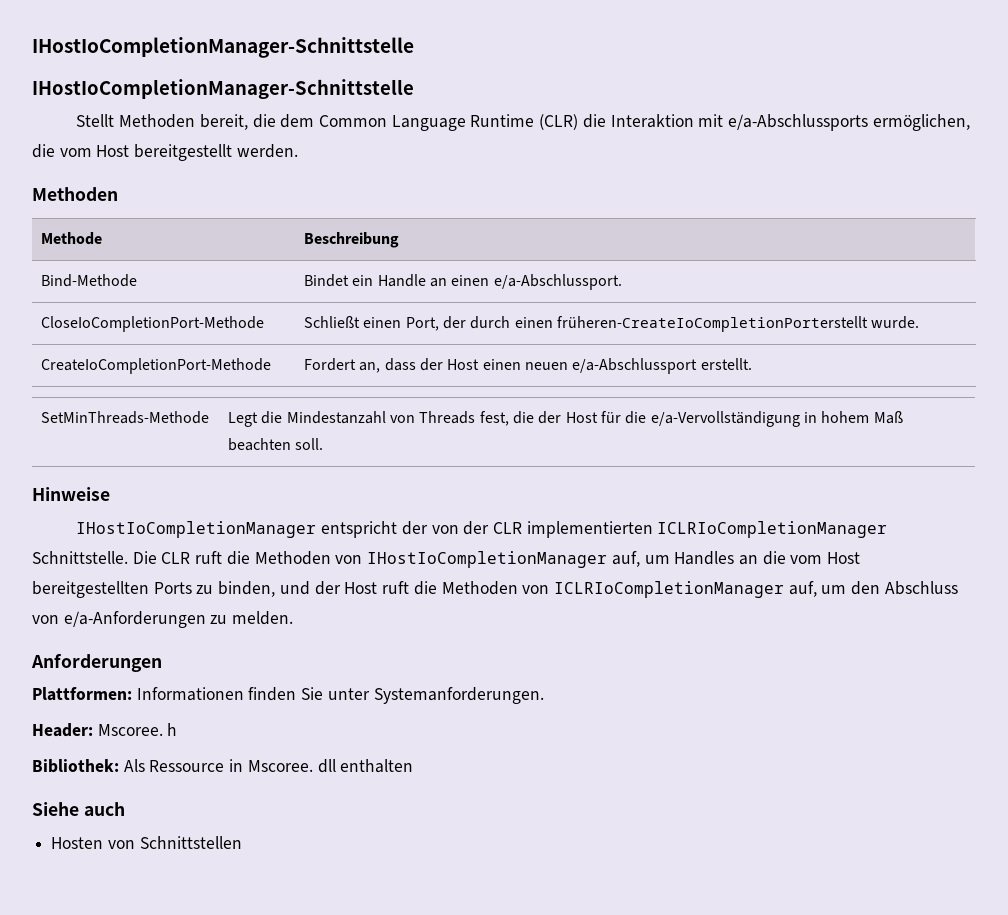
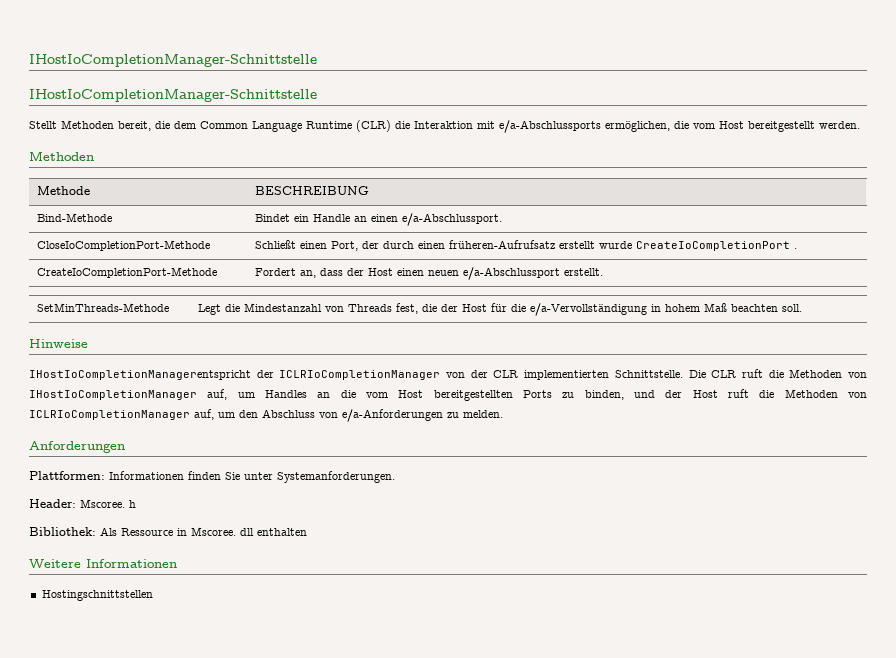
- Methode | Beschreibung
+ Methode | BESCHREIBUNG
- CloseIoCompletionPort-Methode | Schließt einen Port, der durch einen früheren-CreateIoCompletionPorterstellt wurde.
+ CloseIoCompletionPort-Methode | Schließt einen Port, der durch einen früheren-Aufrufsatz erstellt wurde CreateIoCompletionPort .
- IHostIoCompletionManager entspricht der von der CLR implementierten ICLRIoCompletionManager Schnittstelle.
+ IHostIoCompletionManagerentspricht der ICLRIoCompletionManager von der CLR implementierten Schnittstelle.
- Siehe auch
- Hosten von Schnittstellen
+ Weitere Informationen
+ Hostingschnittstellen

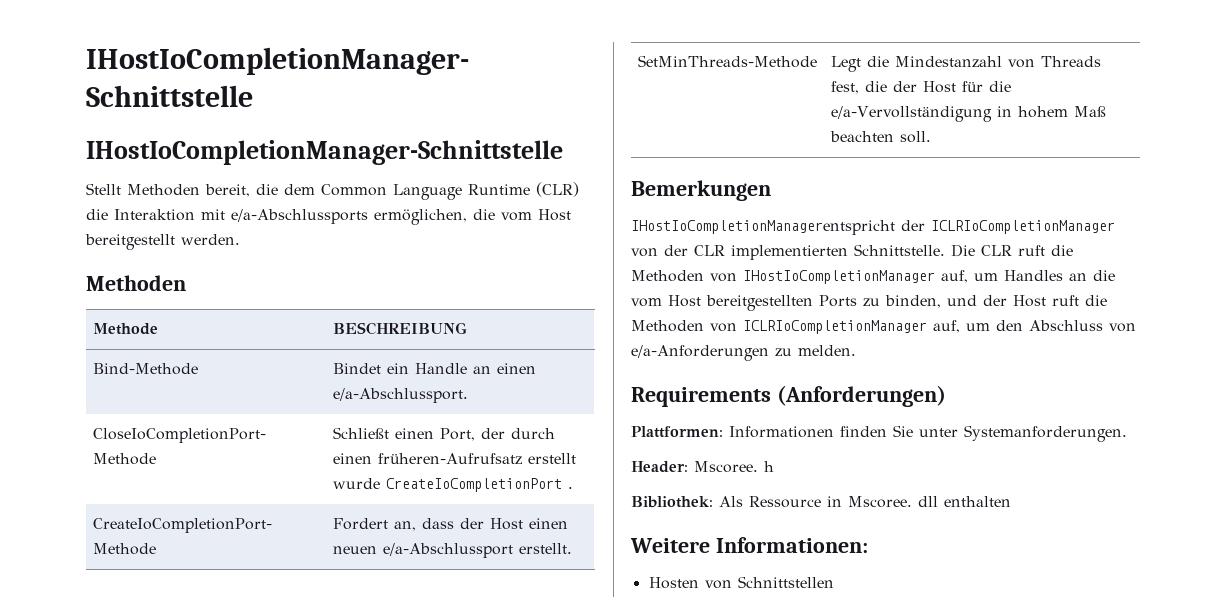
- Hinweise
+ Bemerkungen
- Anforderungen
+ Requirements (Anforderungen)
- Weitere Informationen
- Hostingschnittstellen
+ Weitere Informationen:
+ Hosten von Schnittstellen

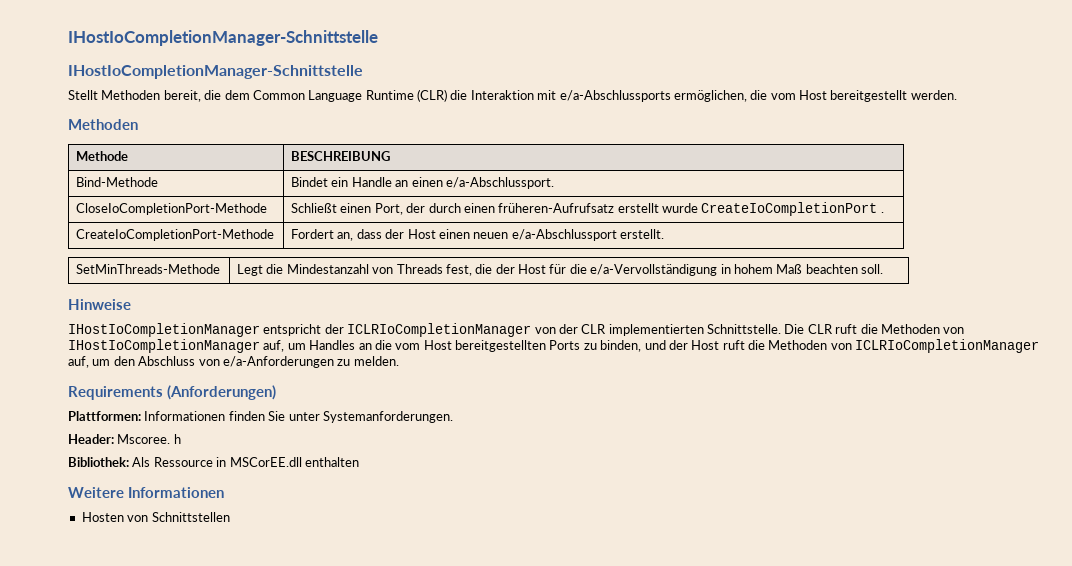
- Bemerkungen
- IHostIoCompletionManagerentspricht der ICLRIoCompletionManager von der CLR implementierten Schnittstelle.
+ Hinweise
+ IHostIoCompletionManager entspricht der ICLRIoCompletionManager von der CLR implementierten Schnittstelle.
- Bibliothek: Als Ressource in Mscoree. dll enthalten
+ Bibliothek: Als Ressource in MSCorEE.dll enthalten
- Weitere Informationen:
+ Weitere Informationen

